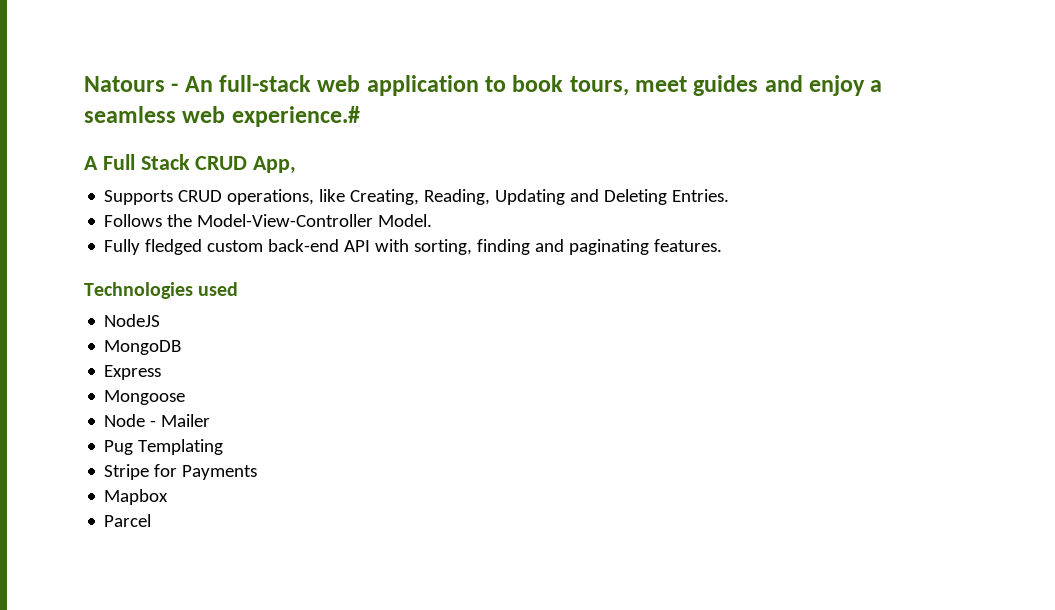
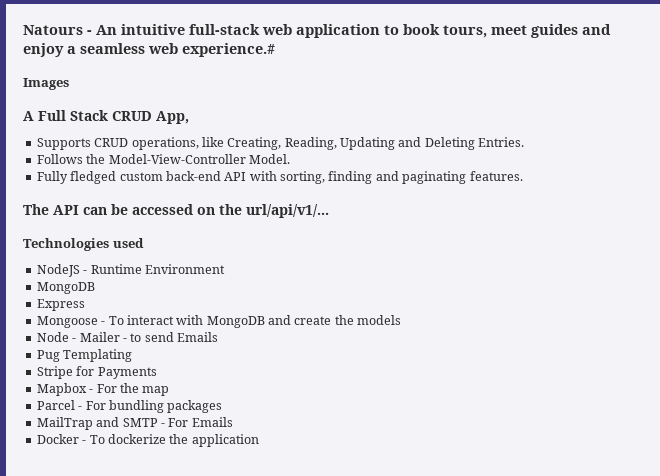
- Natours - An full-stack web application to book tours, meet guides and enjoy a seamless web experience.#
+ Natours - An intuitive full-stack web application to book tours, meet guides and enjoy a seamless web experience.#
+ Images
+ The API can be accessed on the url/api/v1/...
- NodeJS
+ NodeJS - Runtime Environment
- Mongoose
+ Mongoose - To interact with MongoDB and create the models
- Node - Mailer
+ Node - Mailer - to send Emails
- Mapbox
- Parcel
+ Mapbox - For the map
+ Parcel - For bundling packages
+ MailTrap and SMTP - For Emails
+ Docker - To dockerize the application

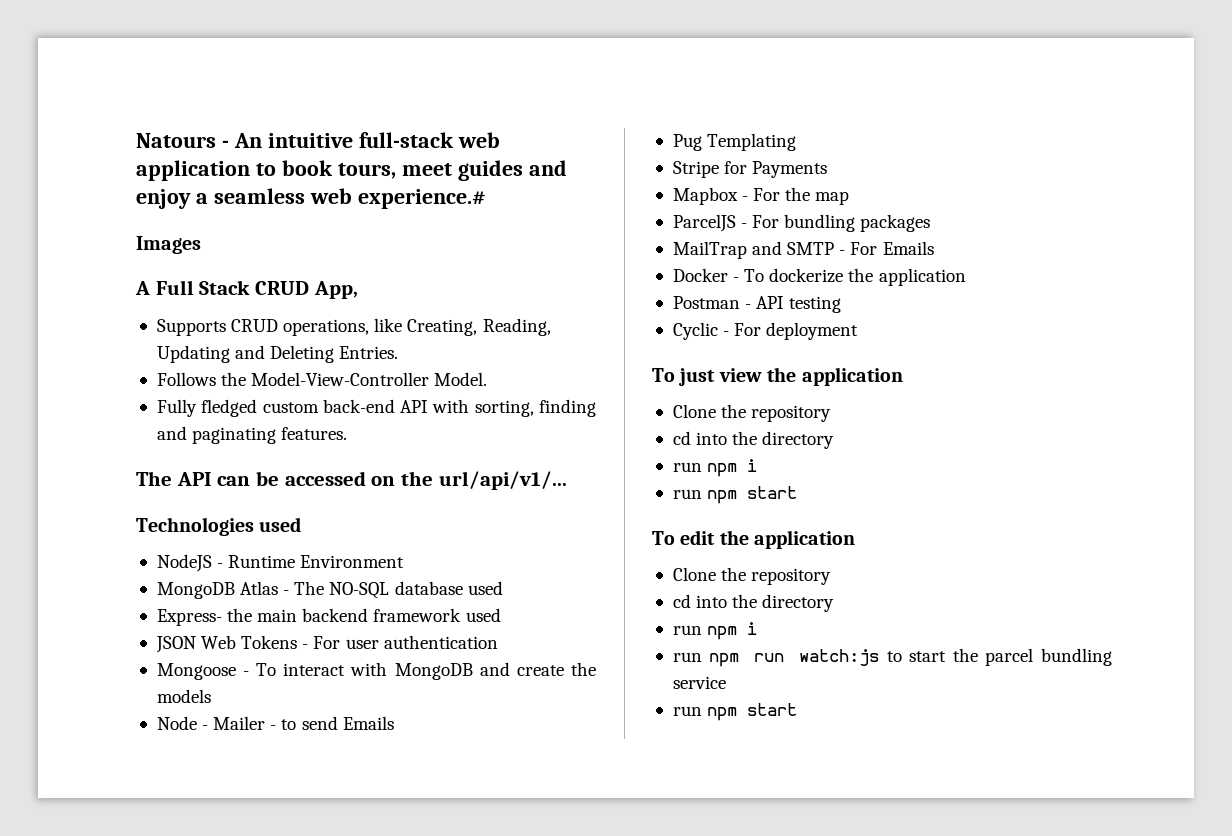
  NodeJS - Runtime Environment
- MongoDB
- Express
+ MongoDB Atlas - The NO-SQL database used
+ Express- the main backend framework used
+ JSON Web Tokens - For user authentication
- Parcel - For bundling packages
+ ParcelJS - For bundling packages
+ Postman - API testing
+ Cyclic - For deployment
+ To just view the application
+ Clone the repository
+ cd into the directory
+ run npm i
+ run npm start
+ To edit the application
+ Clone the repository
+ cd into the directory
+ run npm i
+ run npm run watch:js to start the parcel bundling service
+ run npm start

